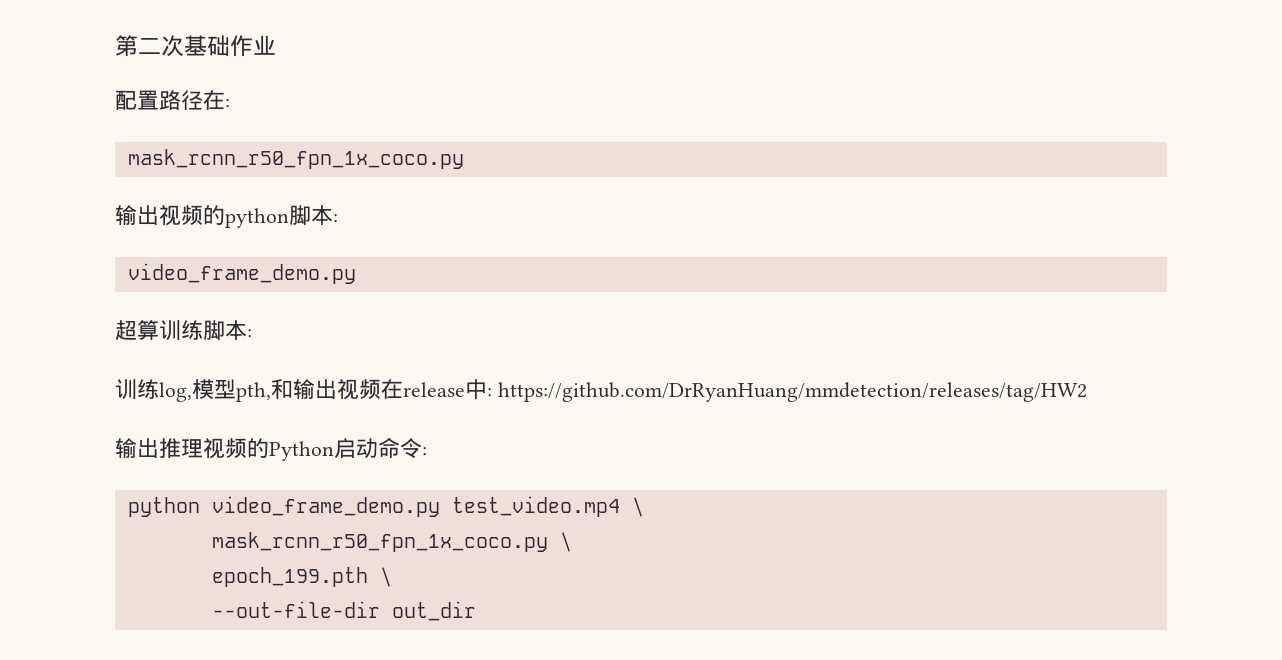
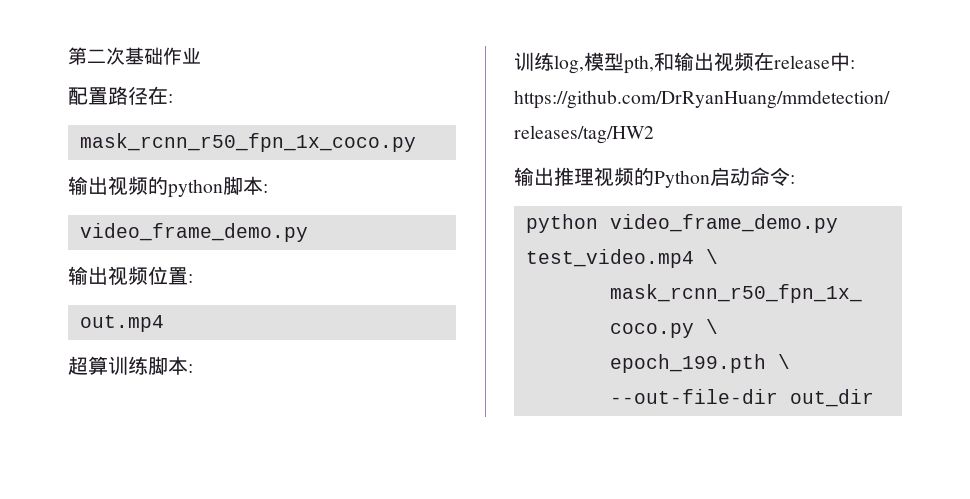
+ 输出视频位置:
+ out.mp4

